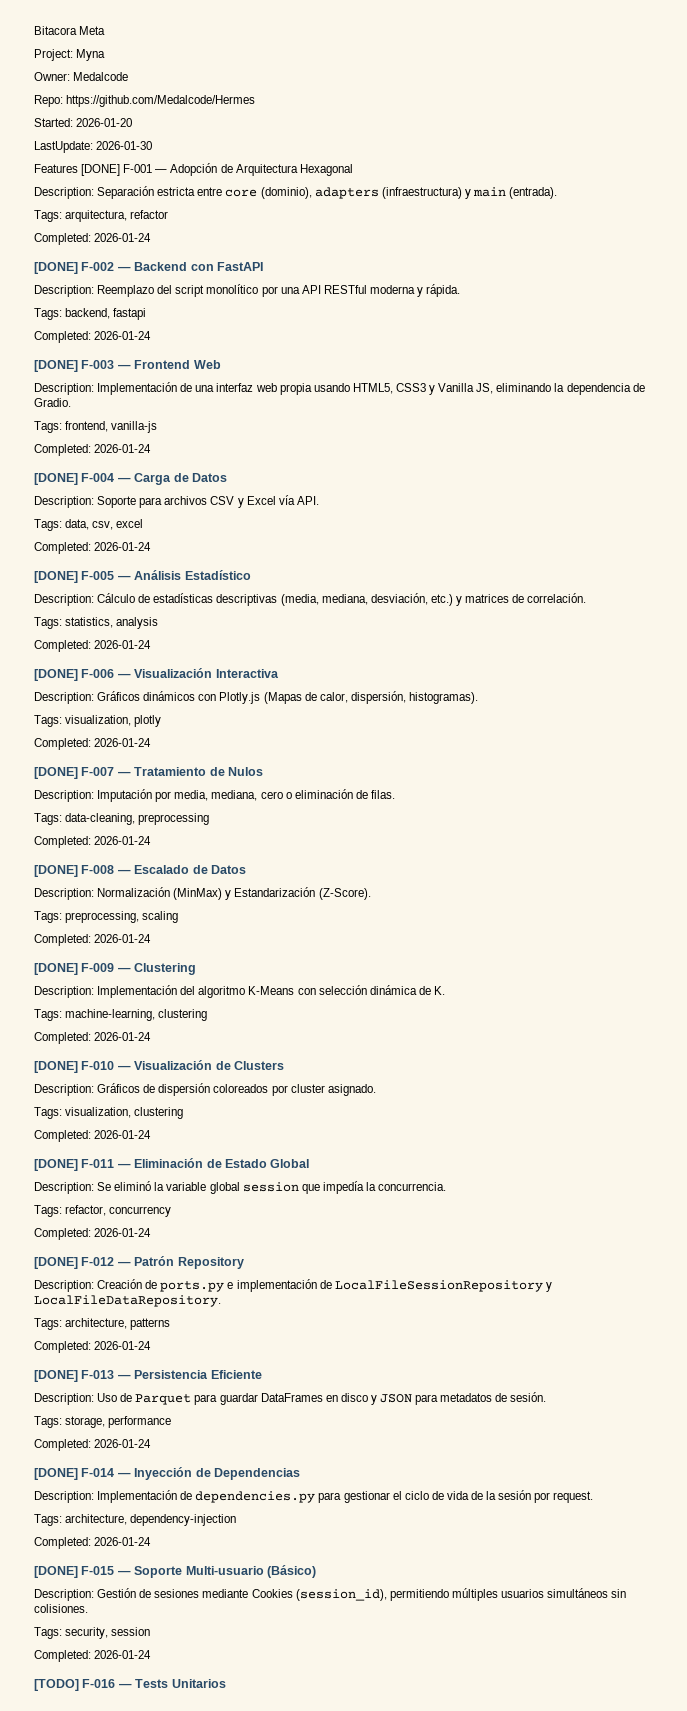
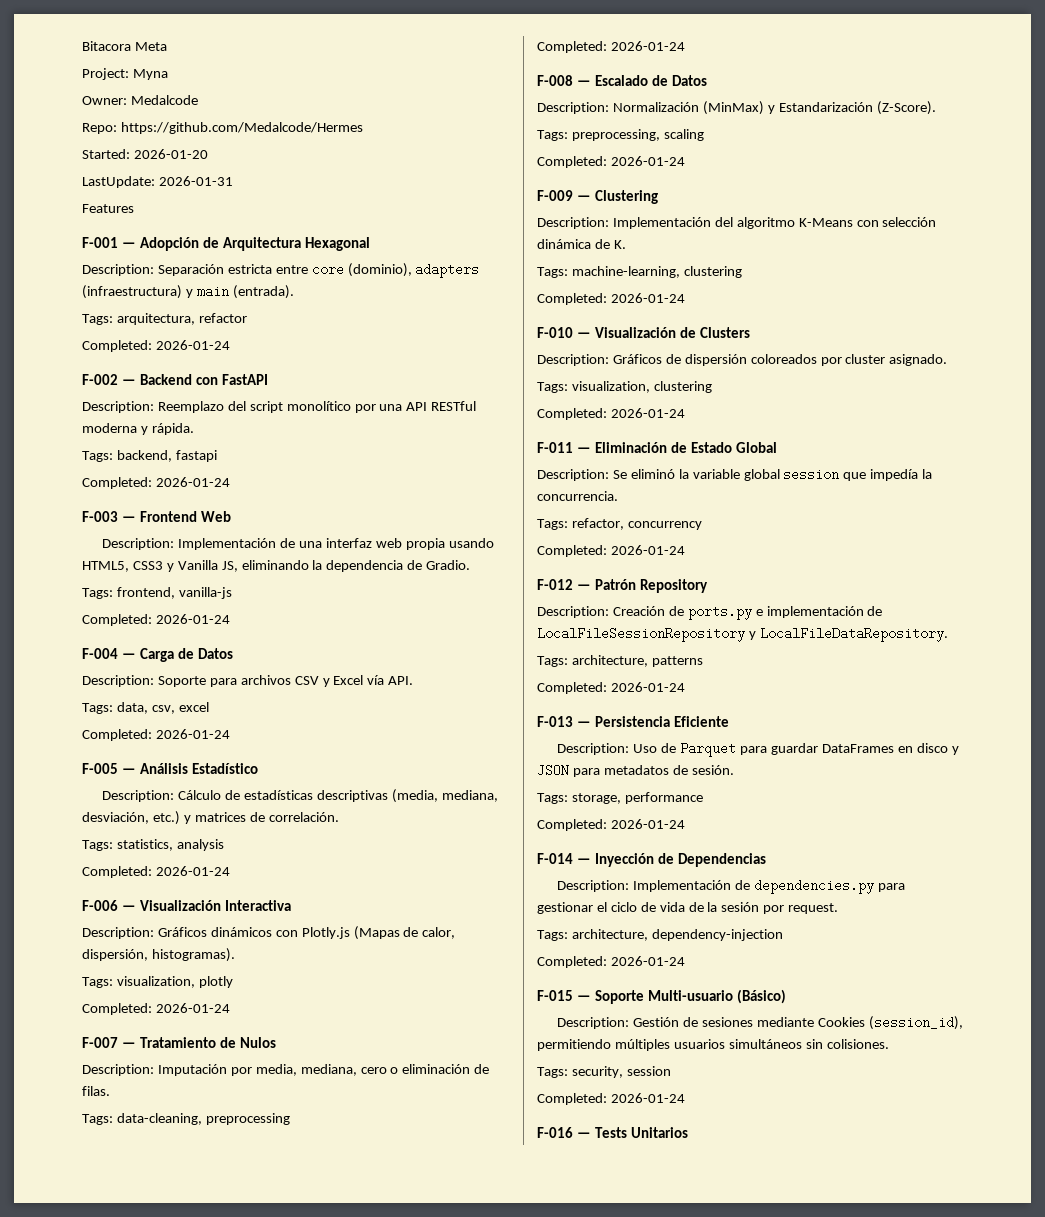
- LastUpdate: 2026-01-30
+ LastUpdate: 2026-01-31
- Features [DONE] F-001 — Adopción de Arquitectura Hexagonal
+ Features
+ F-001 — Adopción de Arquitectura Hexagonal
- [DONE] F-002 — Backend con FastAPI
+ F-002 — Backend con FastAPI
- [DONE] F-003 — Frontend Web
+ F-003 — Frontend Web
- [DONE] F-004 — Carga de Datos
+ F-004 — Carga de Datos
- [DONE] F-005 — Análisis Estadístico
+ F-005 — Análisis Estadístico
- [DONE] F-006 — Visualización Interactiva
+ F-006 — Visualización Interactiva
- [DONE] F-007 — Tratamiento de Nulos
+ F-007 — Tratamiento de Nulos
- [DONE] F-008 — Escalado de Datos
+ F-008 — Escalado de Datos
- [DONE] F-009 — Clustering
+ F-009 — Clustering
- [DONE] F-010 — Visualización de Clusters
+ F-010 — Visualización de Clusters
- [DONE] F-011 — Eliminación de Estado Global
+ F-011 — Eliminación de Estado Global
- [DONE] F-012 — Patrón Repository
+ F-012 — Patrón Repository
- [DONE] F-013 — Persistencia Eficiente
+ F-013 — Persistencia Eficiente
- [DONE] F-014 — Inyección de Dependencias
+ F-014 — Inyección de Dependencias
- [DONE] F-015 — Soporte Multi-usuario (Básico)
+ F-015 — Soporte Multi-usuario (Básico)
- [TODO] F-016 — Tests Unitarios
+ F-016 — Tests Unitarios

